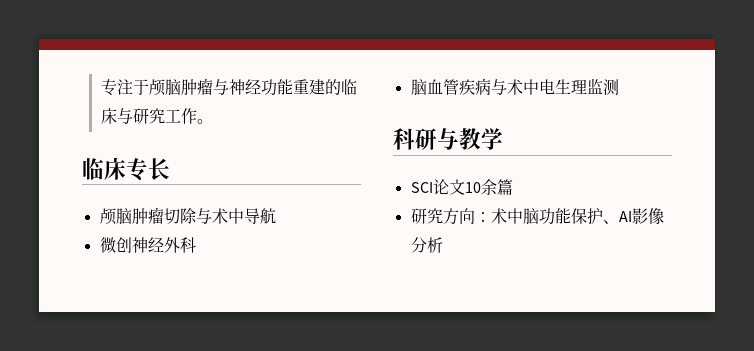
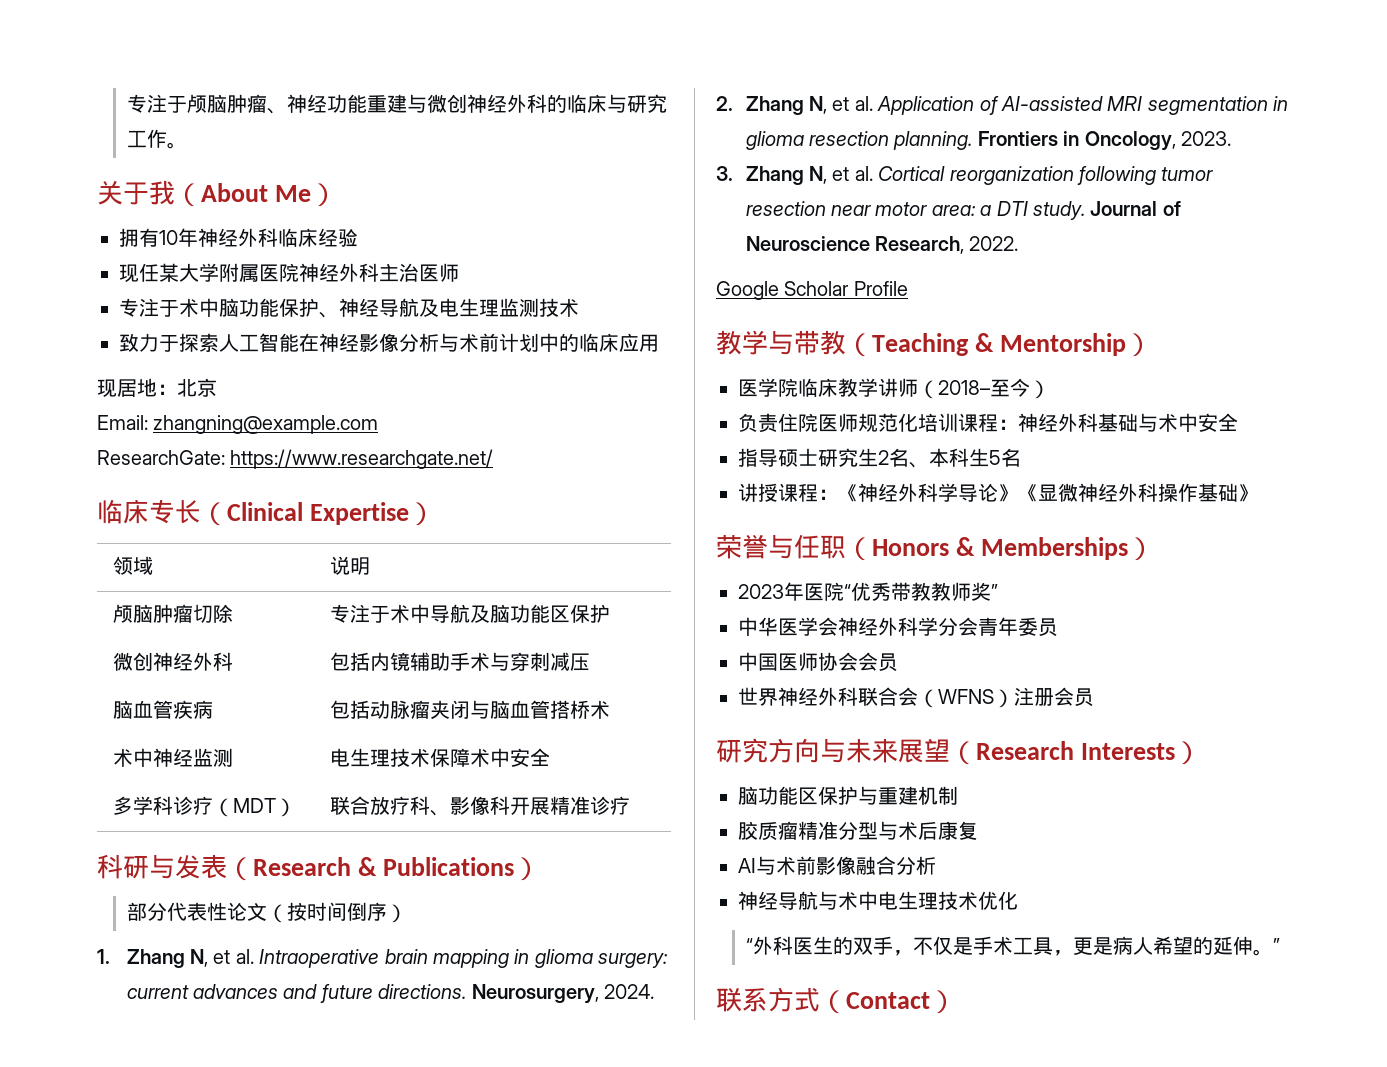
- 专注于颅脑肿瘤与神经功能重建的临床与研究工作。
+ 专注于颅脑肿瘤、神经功能重建与微创神经外科的临床与研究工作。
- 临床专长
- 颅脑肿瘤切除与术中导航
- 微创神经外科
- 脑血管疾病与术中电生理监测
- 科研与教学
- SCI论文10余篇
- 研究方向：术中脑功能保护、AI影像分析
+ 关于我（About Me）
+ 拥有10年神经外科临床经验
+ 现任某大学附属医院神经外科主治医师
+ 专注于术中脑功能保护、神经导航及电生理监测技术
+ 致力于探索人工智能在神经影像分析与术前计划中的临床应用
+ 现居地：北京
+ Email: zhangning@example.com
+ ResearchGate: https://www.researchgate.net/
+ 临床专长（Clinical Expertise）
+ 领域 | 说明
+ 颅脑肿瘤切除 | 专注于术中导航及脑功能区保护
+ 微创神经外科 | 包括内镜辅助手术与穿刺减压
+ 脑血管疾病 | 包括动脉瘤夹闭与脑血管搭桥术
+ 术中神经监测 | 电生理技术保障术中安全
+ 多学科诊疗（MDT） | 联合放疗科、影像科开展精准诊疗
+ 科研与发表（Research & Publications）
+ 部分代表性论文（按时间倒序）
+ 1. Zhang N, et al. Intraoperative brain mapping in glioma surgery: current advances and future directions. Neurosurgery, 2024.
+ 2. Zhang N, et al. Application of AI-assisted MRI segmentation in glioma resection planning. Frontiers in Oncology, 2023.
+ 3. Zhang N, et al. Cortical reorganization following tumor resection near motor area: a DTI study. Journal of Neuroscience Research, 2022.
+ Google Scholar Profile
+ 教学与带教（Teaching & Mentorship）
+ 医学院临床教学讲师（2018–至今）
+ 负责住院医师规范化培训课程：神经外科基础与术中安全
+ 指导硕士研究生2名、本科生5名
+ 讲授课程：《神经外科学导论》《显微神经外科操作基础》
+ 荣誉与任职（Honors & Memberships）
+ 2023年医院“优秀带教教师奖”
+ 中华医学会神经外科学分会青年委员
+ 中国医师协会会员
+ 世界神经外科联合会（WFNS）注册会员
+ 研究方向与未来展望（Research Interests）
+ 脑功能区保护与重建机制
+ 胶质瘤精准分型与术后康复
+ AI与术前影像融合分析
+ 神经导航与术中电生理技术优化
+ “外科医生的双手，不仅是手术工具，更是病人希望的延伸。”
+ 联系方式（Contact）

